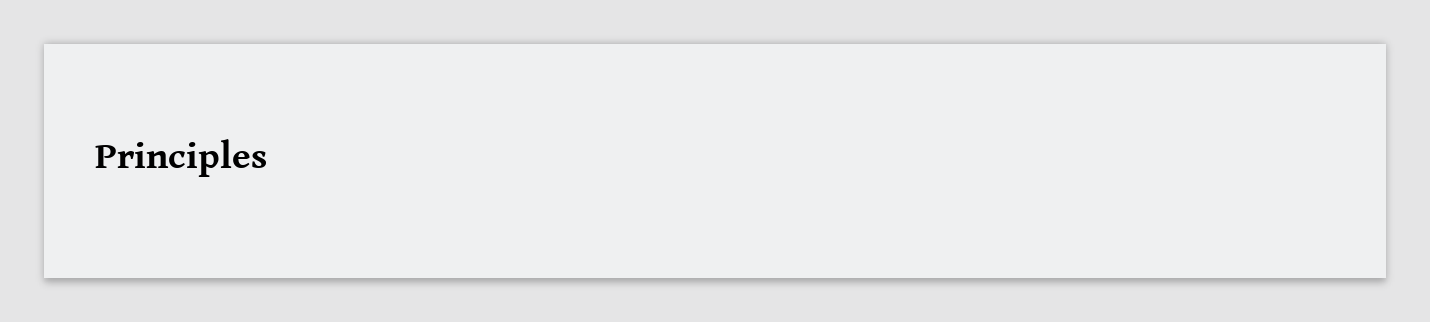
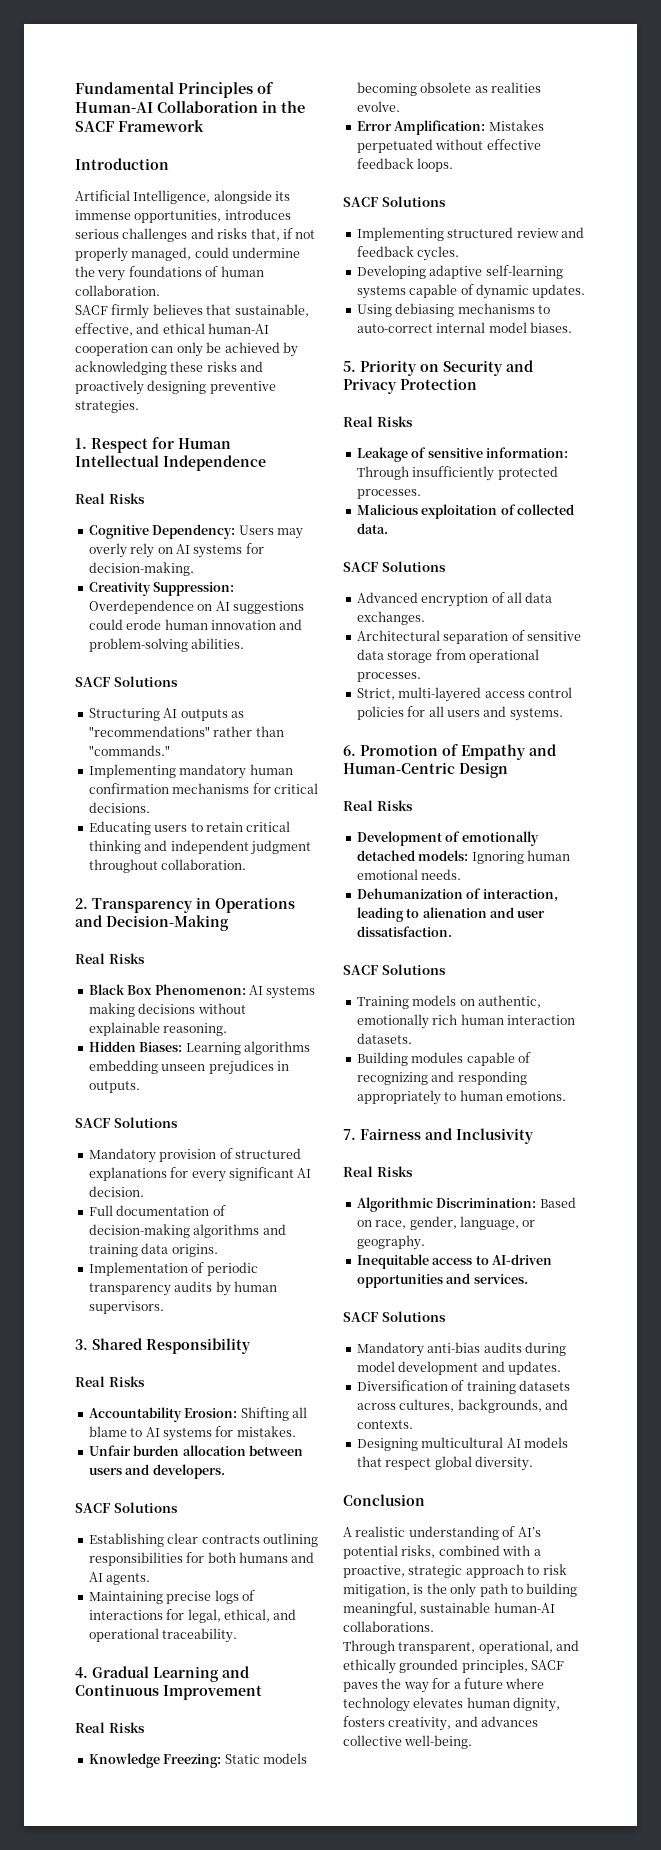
- Principles
+ Fundamental Principles of Human-AI Collaboration in the SACF Framework
+ Introduction
+ Artificial Intelligence, alongside its immense opportunities, introduces serious challenges and risks that, if not properly managed, could undermine the very foundations of human collaboration.
+ SACF firmly believes that sustainable, effective, and ethical human-AI cooperation can only be achieved by acknowledging these risks and proactively designing preventive strategies.
+ 1. Respect for Human Intellectual Independence
+ Real Risks
+ Cognitive Dependency: Users may overly rely on AI systems for decision-making.
+ Creativity Suppression: Overdependence on AI suggestions could erode human innovation and problem-solving abilities.
+ SACF Solutions
+ Structuring AI outputs as "recommendations" rather than "commands."
+ Implementing mandatory human confirmation mechanisms for critical decisions.
+ Educating users to retain critical thinking and independent judgment throughout collaboration.
+ 2. Transparency in Operations and Decision-Making
+ Real Risks
+ Black Box Phenomenon: AI systems making decisions without explainable reasoning.
+ Hidden Biases: Learning algorithms embedding unseen prejudices in outputs.
+ SACF Solutions
+ Mandatory provision of structured explanations for every significant AI decision.
+ Full documentation of decision-making algorithms and training data origins.
+ Implementation of periodic transparency audits by human supervisors.
+ 3. Shared Responsibility
+ Real Risks
+ Accountability Erosion: Shifting all blame to AI systems for mistakes.
+ Unfair burden allocation between users and developers.
+ SACF Solutions
+ Establishing clear contracts outlining responsibilities for both humans and AI agents.
+ Maintaining precise logs of interactions for legal, ethical, and operational traceability.
+ 4. Gradual Learning and Continuous Improvement
+ Real Risks
+ Knowledge Freezing: Static models becoming obsolete as realities evolve.
+ Error Amplification: Mistakes perpetuated without effective feedback loops.
+ SACF Solutions
+ Implementing structured review and feedback cycles.
+ Developing adaptive self-learning systems capable of dynamic updates.
+ Using debiasing mechanisms to auto-correct internal model biases.
+ 5. Priority on Security and Privacy Protection
+ Real Risks
+ Leakage of sensitive information: Through insufficiently protected processes.
+ Malicious exploitation of collected data.
+ SACF Solutions
+ Advanced encryption of all data exchanges.
+ Architectural separation of sensitive data storage from operational processes.
+ Strict, multi-layered access control policies for all users and systems.
+ 6. Promotion of Empathy and Human-Centric Design
+ Real Risks
+ Development of emotionally detached models: Ignoring human emotional needs.
+ Dehumanization of interaction, leading to alienation and user dissatisfaction.
+ SACF Solutions
+ Training models on authentic, emotionally rich human interaction datasets.
+ Building modules capable of recognizing and responding appropriately to human emotions.
+ 7. Fairness and Inclusivity
+ Real Risks
+ Algorithmic Discrimination: Based on race, gender, language, or geography.
+ Inequitable access to AI-driven opportunities and services.
+ SACF Solutions
+ Mandatory anti-bias audits during model development and updates.
+ Diversification of training datasets across cultures, backgrounds, and contexts.
+ Designing multicultural AI models that respect global diversity.
+ Conclusion
+ A realistic understanding of AI’s potential risks, combined with a proactive, strategic approach to risk mitigation, is the only path to building meaningful, sustainable human-AI collaborations.
+ Through transparent, operational, and ethically grounded principles, SACF paves the way for a future where technology elevates human dignity, fosters creativity, and advances collective well-being.

